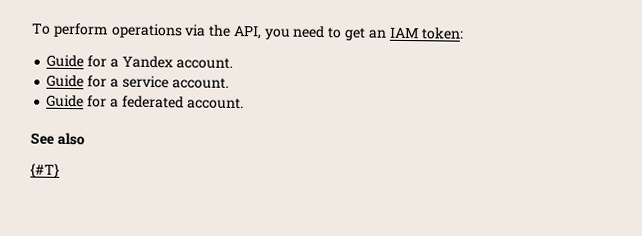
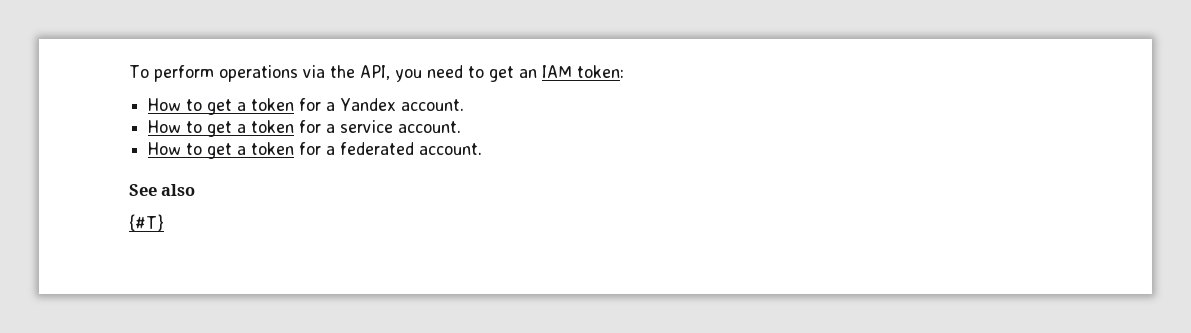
- Guide for a Yandex account.
+ How to get a token for a Yandex account.
- Guide for a service account.
+ How to get a token for a service account.
- Guide for a federated account.
+ How to get a token for a federated account.

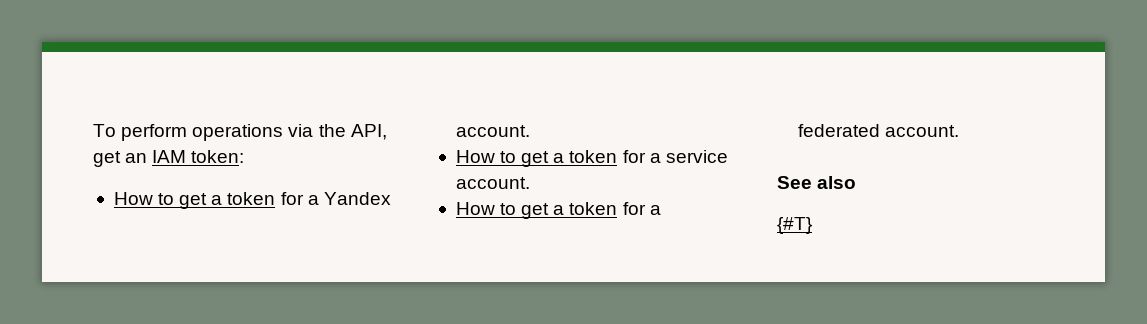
- To perform operations via the API, you need to get an IAM token:
+ To perform operations via the API, get an IAM token:

